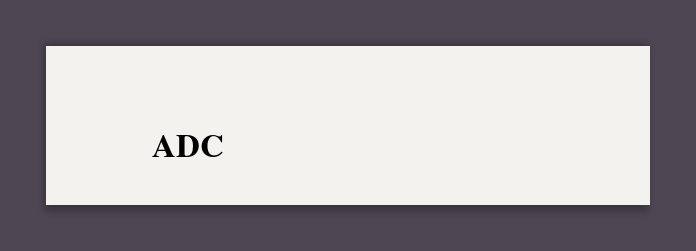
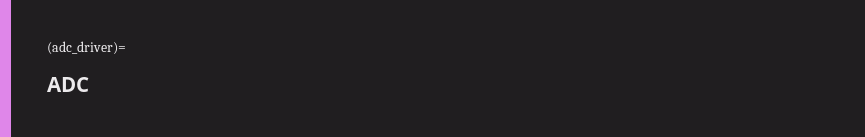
+ (adc_driver)=

